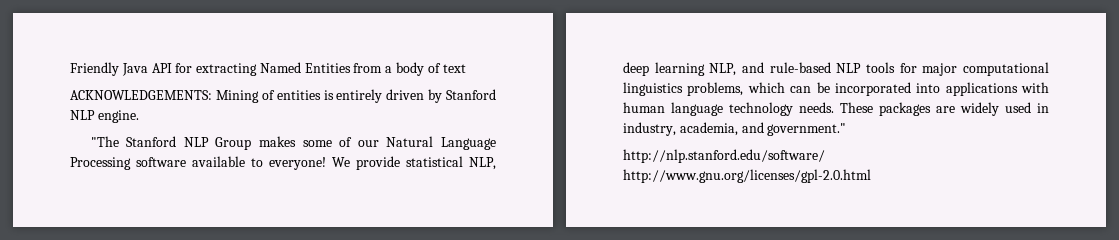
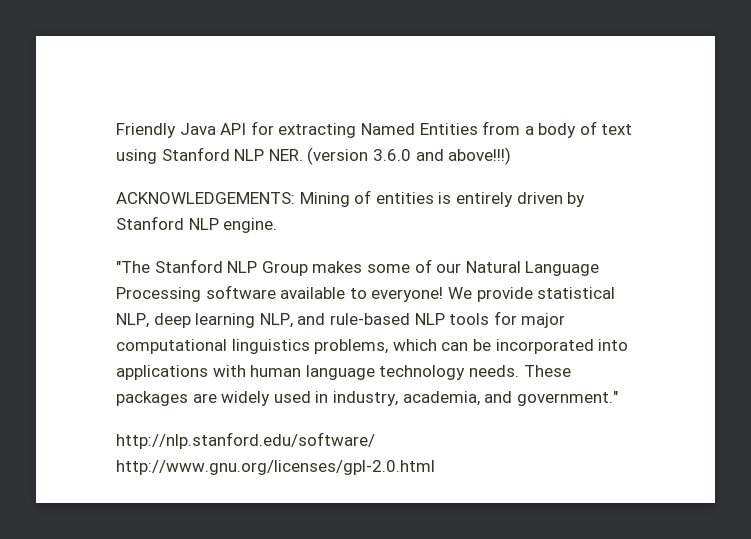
- Friendly Java API for extracting Named Entities from a body of text
+ Friendly Java API for extracting Named Entities from a body of text using Stanford NLP NER. (version 3.6.0 and above!!!)

